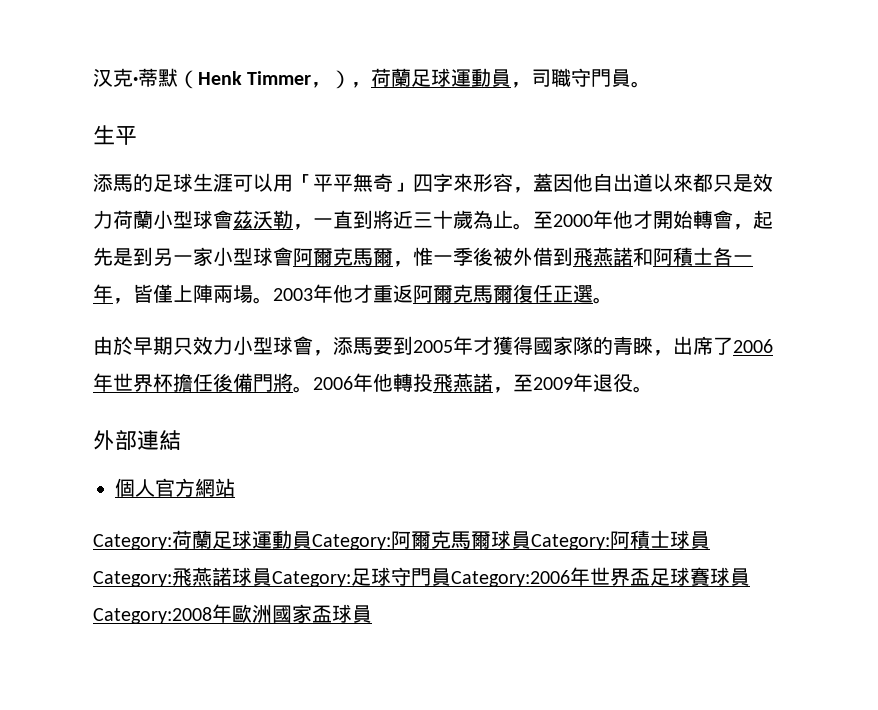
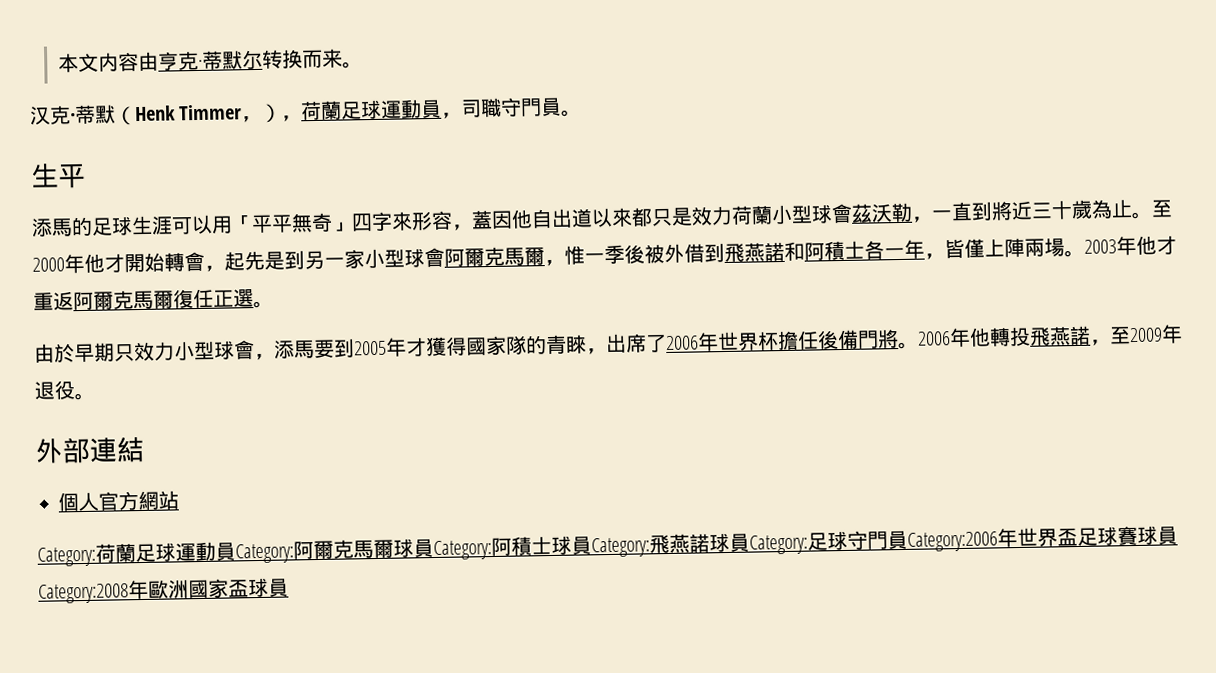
+ 本文内容由亨克·蒂默尔转换而来。

